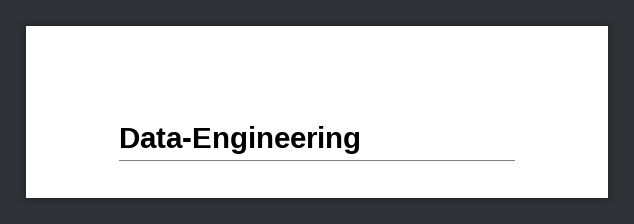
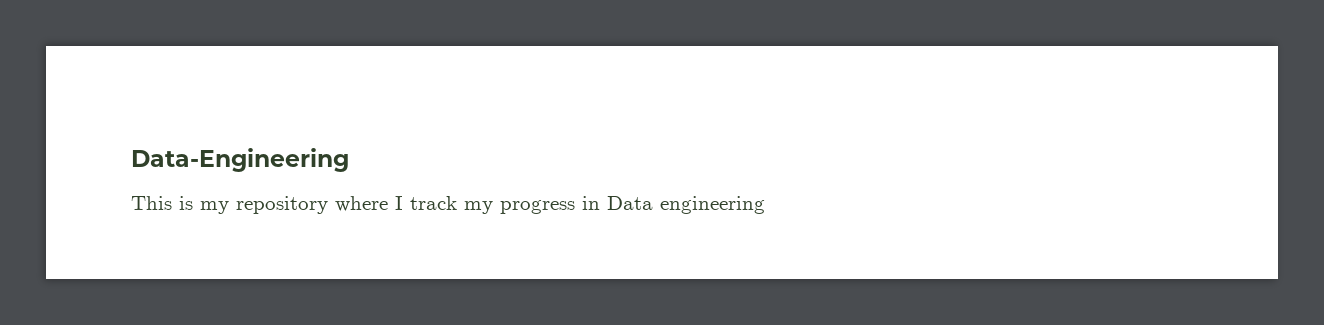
+ This is my repository where I track my progress in Data engineering

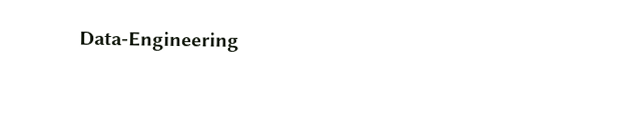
- This is my repository where I track my progress in Data engineering

